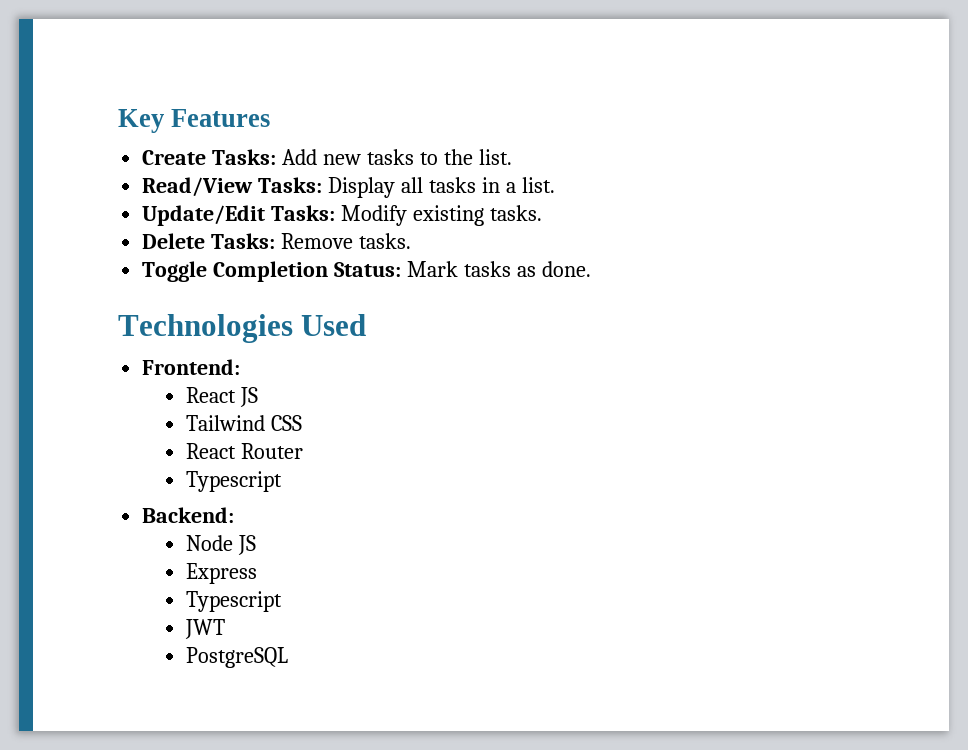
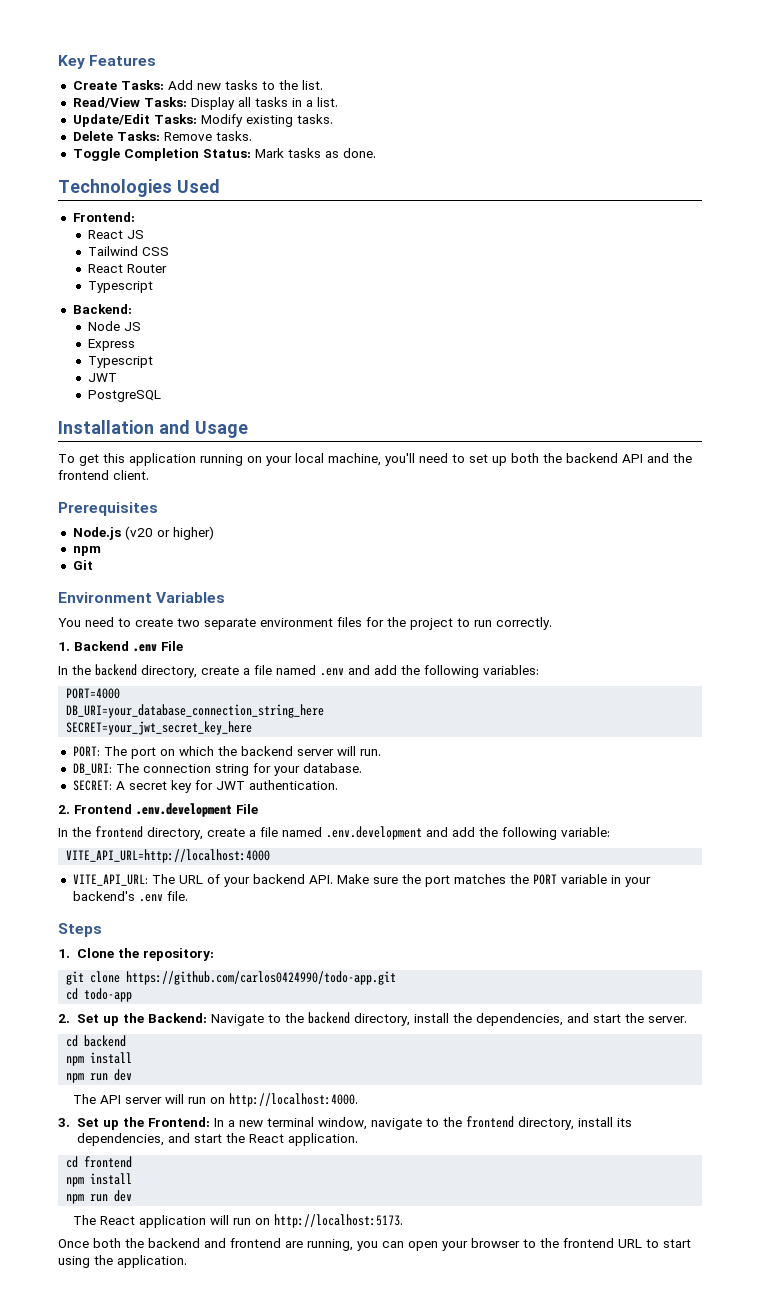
+ Installation and Usage
+ To get this application running on your local machine, you'll need to set up both the backend API and the frontend client.
+ Prerequisites
+ Node.js (v20 or higher)
+ npm
+ Git
+ Environment Variables
+ You need to create two separate environment files for the project to run correctly.
+ 1. Backend .env File
+ In the backend directory, create a file named .env and add the following variables:
+ PORT=4000
+ DB_URI=your_database_connection_string_here
+ SECRET=your_jwt_secret_key_here
+ PORT: The port on which the backend server will run.
+ DB_URI: The connection string for your database.
+ SECRET: A secret key for JWT authentication.
+ 2. Frontend .env.development File
+ In the frontend directory, create a file named .env.development and add the following variable:
+ VITE_API_URL=http://localhost:4000
+ VITE_API_URL: The URL of your backend API. Make sure the port matches the PORT variable in your backend's .env file.
+ Steps
+ 1. Clone the repository:
+ git clone https://github.com/carlos0424990/todo-app.git
+ cd todo-app
+ 2. Set up the Backend: Navigate to the backend directory, install the dependencies, and start the server.
+ cd backend
+ npm install
+ npm run dev
+ The API server will run on http://localhost:4000.
+ 3. Set up the Frontend: In a new terminal window, navigate to the frontend directory, install its dependencies, and start the React application.
+ cd frontend
+ npm install
+ npm run dev
+ The React application will run on http://localhost:5173.
+ Once both the backend and frontend are running, you can open your browser to the frontend URL to start using the application.

